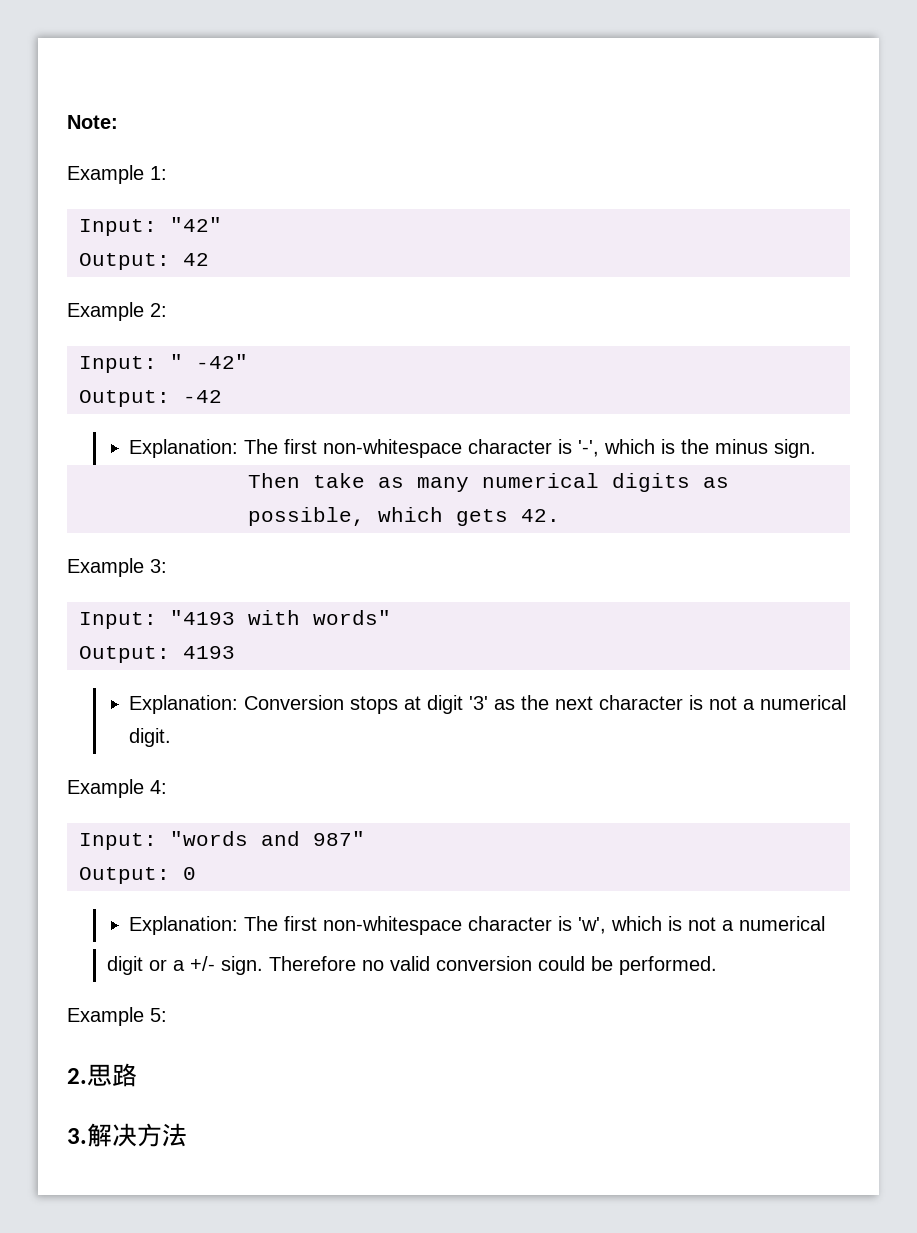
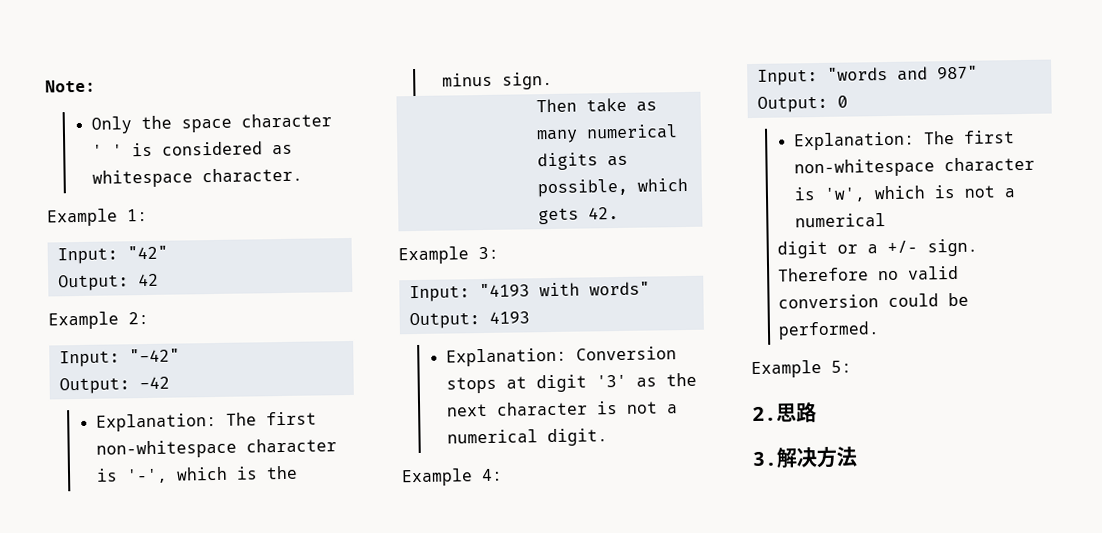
+ Only the space character ' ' is considered as whitespace character.
- Input: " -42"
+ Input: "-42"

